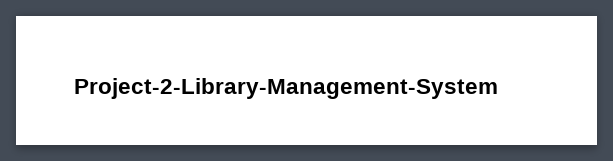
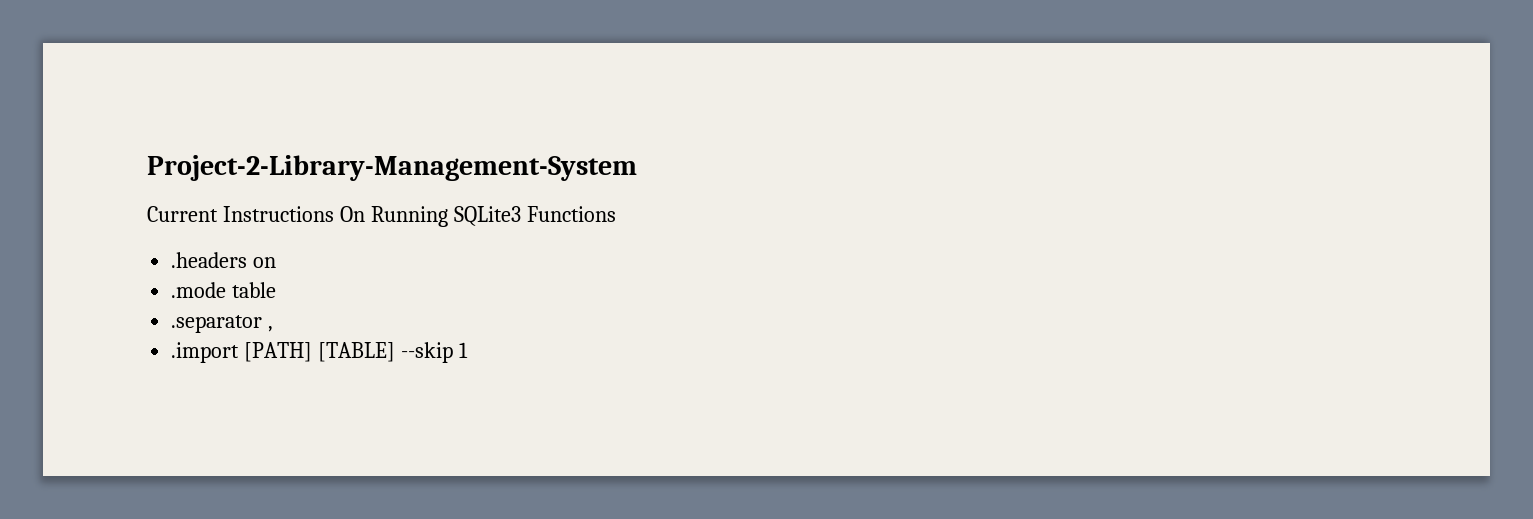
+ Current Instructions On Running SQLite3 Functions
+ .headers on
+ .mode table
+ .separator ,
+ .import [PATH] [TABLE] --skip 1

